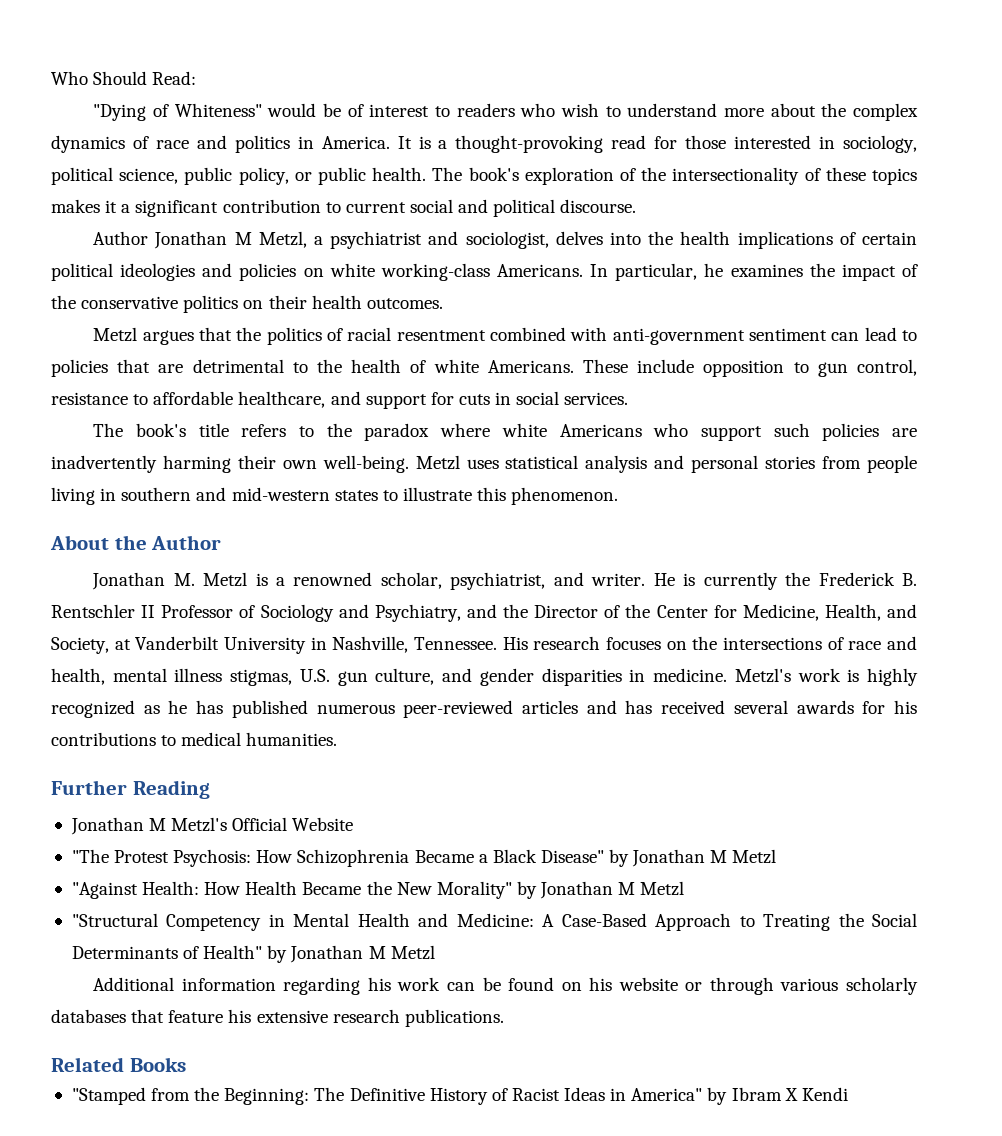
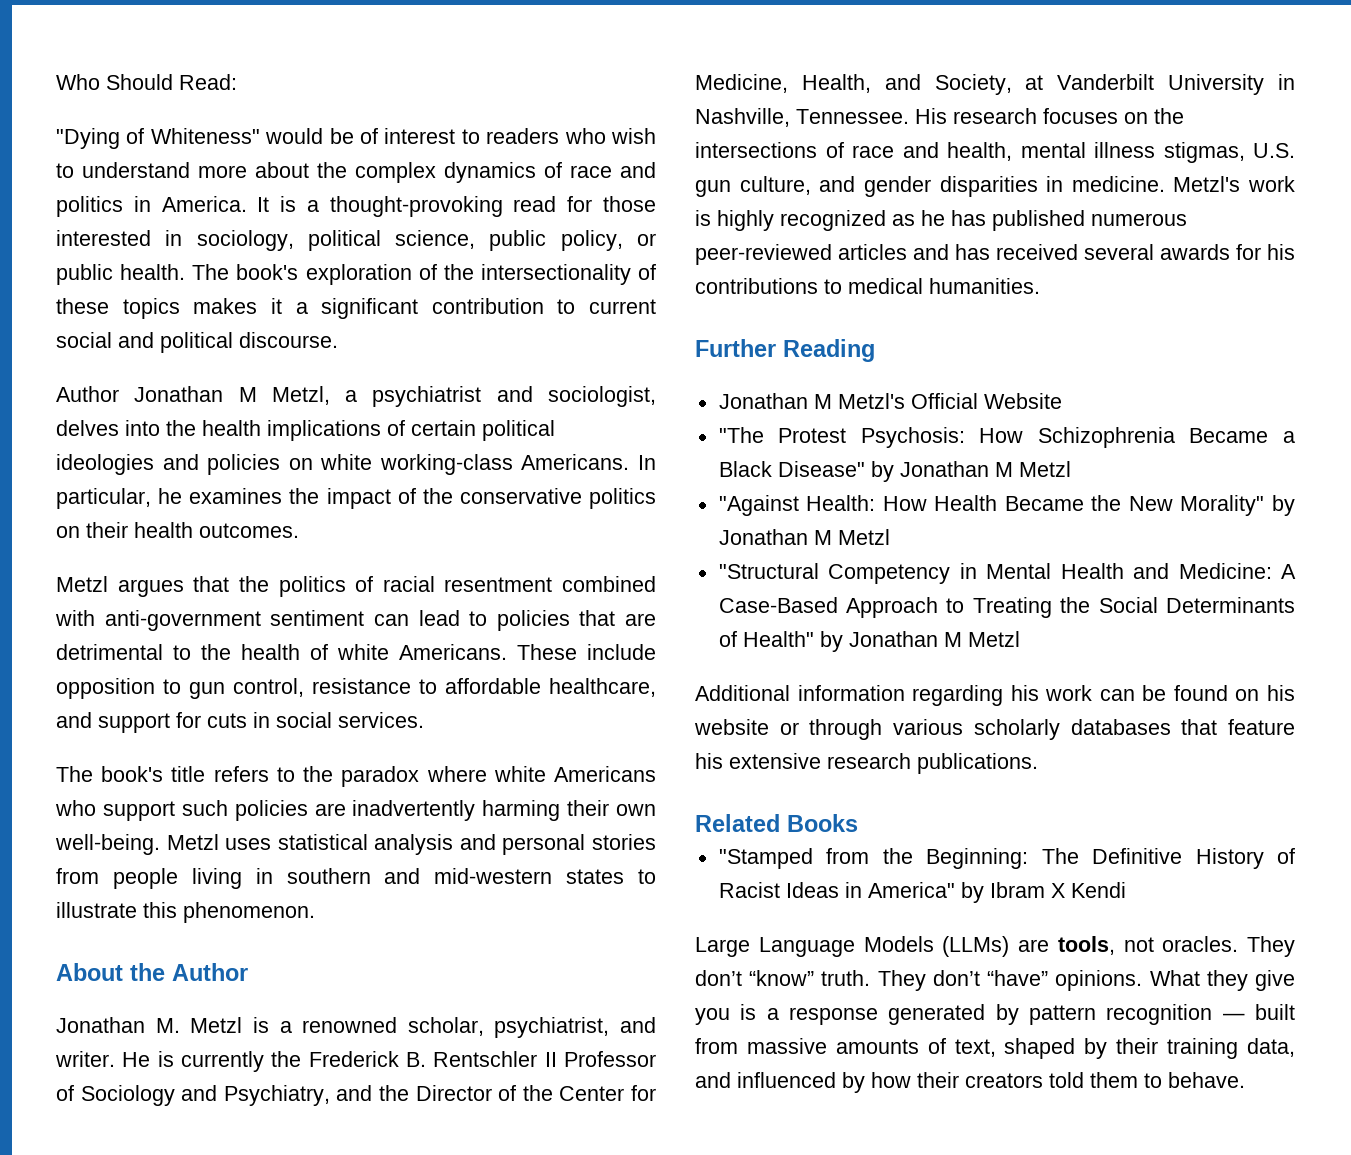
+ Large Language Models (LLMs) are tools, not oracles. They don’t “know” truth. They don’t “have” opinions. What they give you is a response generated by pattern recognition — built from massive amounts of text, shaped by their training data, and influenced by how their creators told them to behave.

